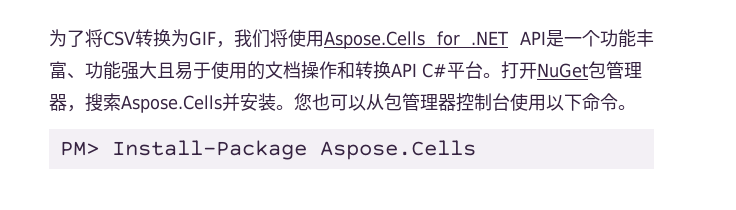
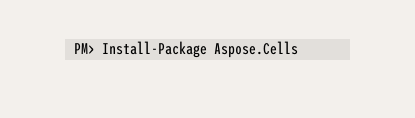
- 为了将CSV转换为GIF，我们将使用Aspose.Cells for .NET API是一个功能丰富、功能强大且易于使用的文档操作和转换API C#平台。打开NuGet包管理器，搜索Aspose.Cells并安装。您也可以从包管理器控制台使用以下命令。

